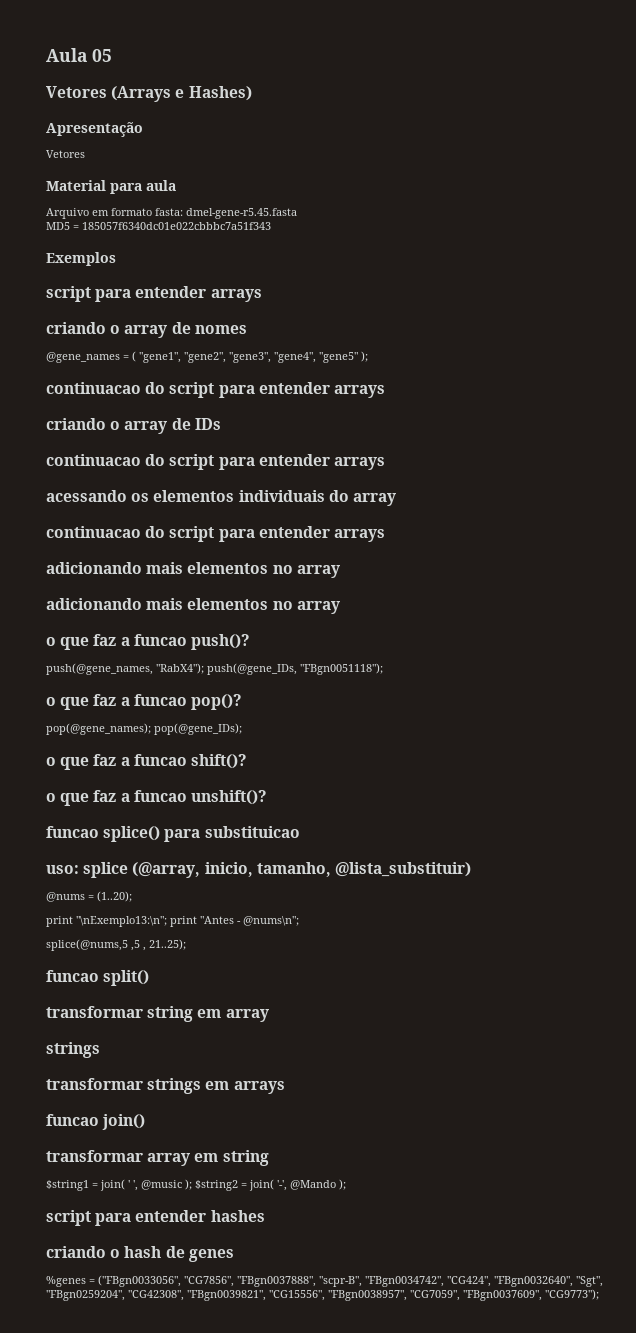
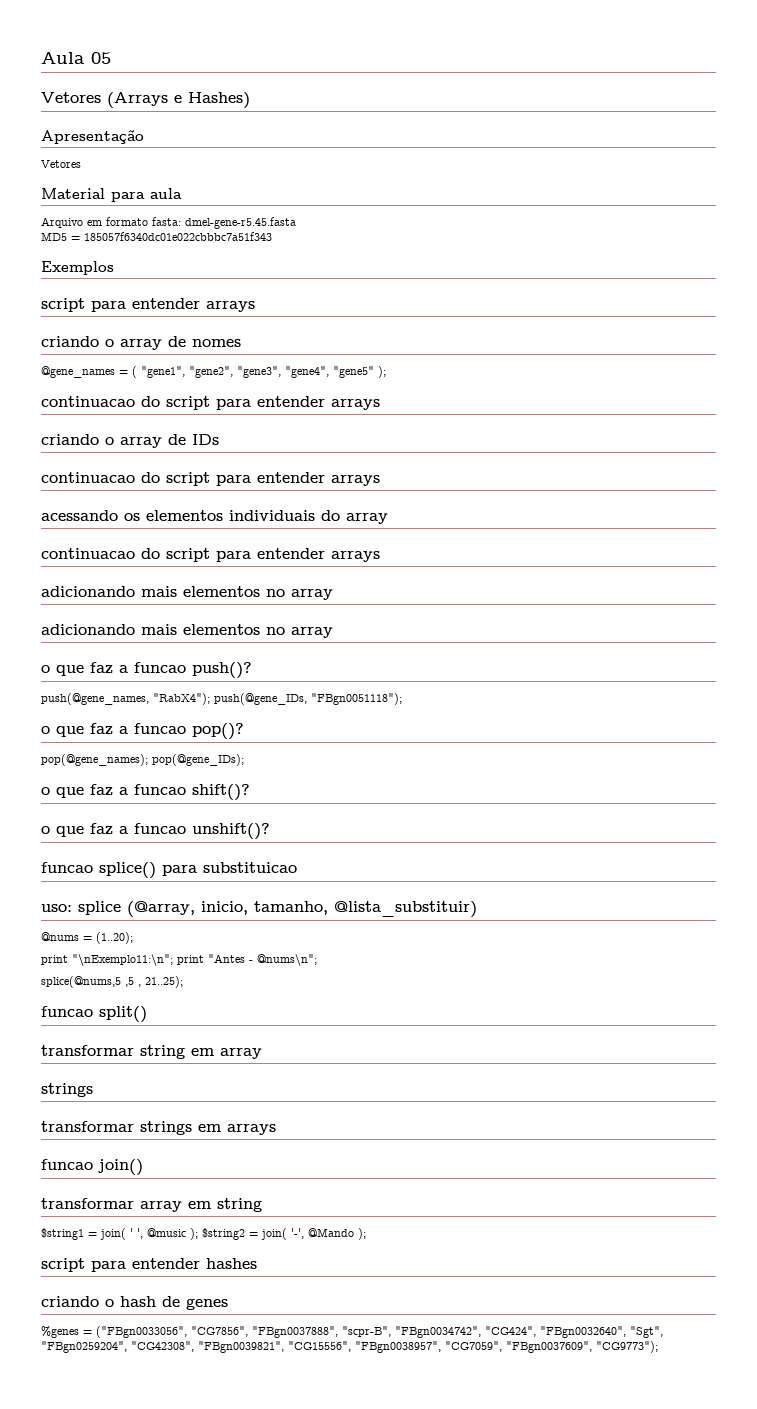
- print "\nExemplo13:\n"; print "Antes - @nums\n";
+ print "\nExemplo11:\n"; print "Antes - @nums\n";

